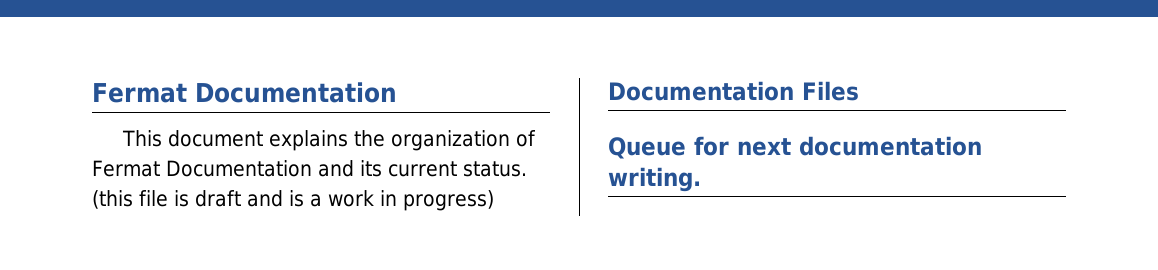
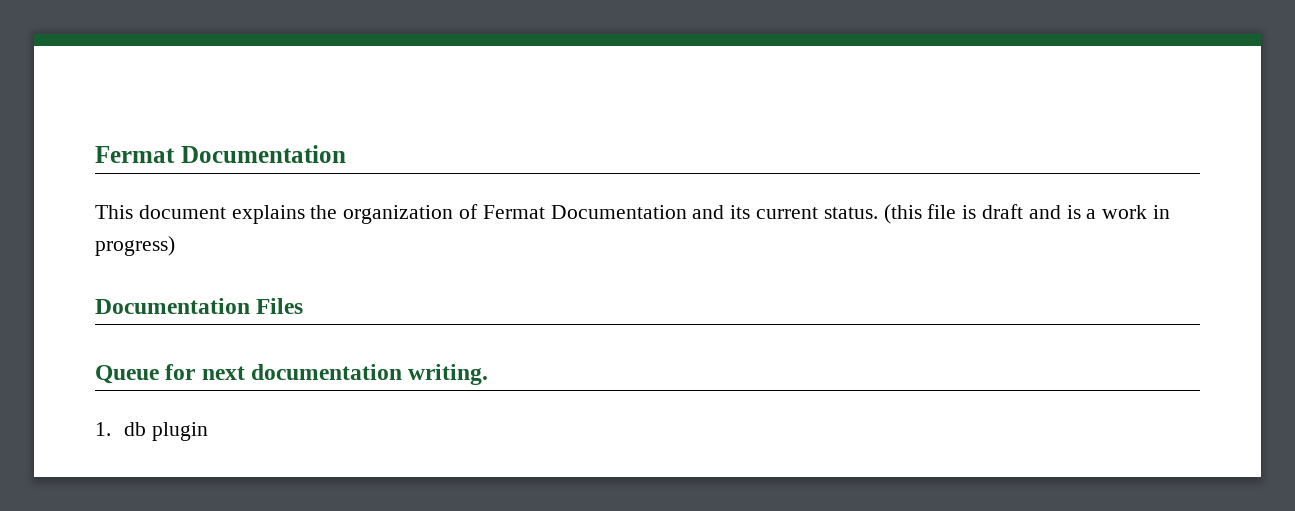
+ 1. db plugin

